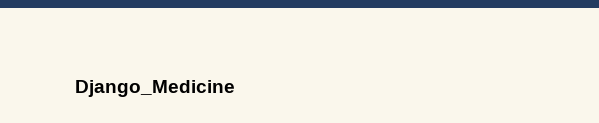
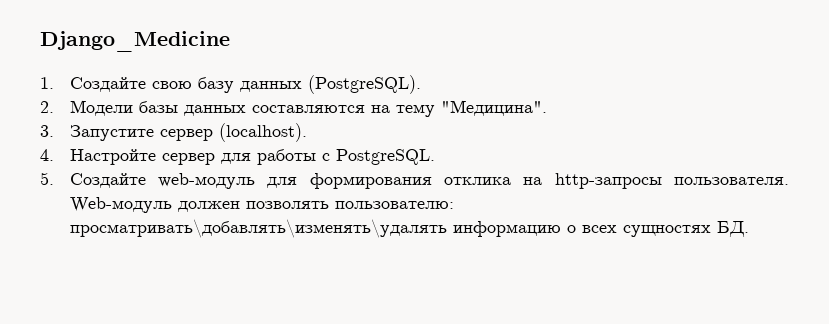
+ 1. Создайте свою базу данных (PostgreSQL).
+ 2. Модели базы данных составляются на тему "Медицина".
+ 3. Запустите сервер (localhost).
+ 4. Настройте сервер для работы с PostgreSQL.
+ 5. Создайте web-модуль для формирования отклика на http-запросы пользователя. Web-модуль должен позволять пользователю: просматривать\добавлять\изменять\удалять информацию о всех сущностях БД.

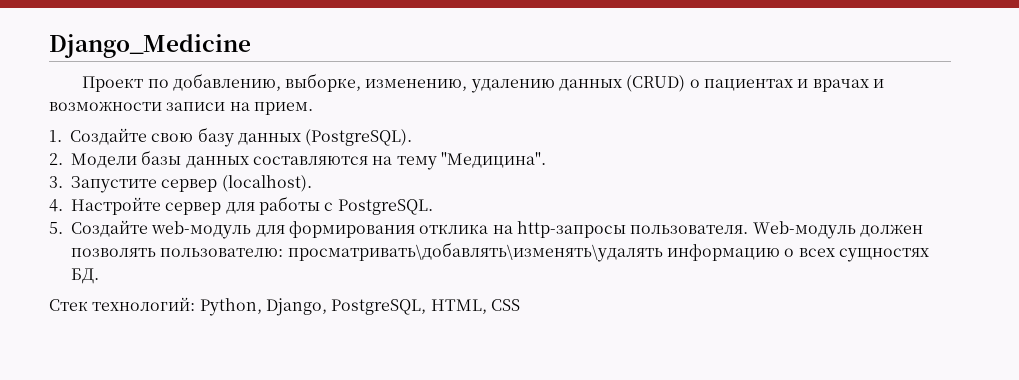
+ Проект по добавлению, выборке, изменению, удалению данных (CRUD) о пациентах и врачах и возможности записи на прием.
+ Стек технологий: Python, Django, PostgreSQL, HTML, CSS

